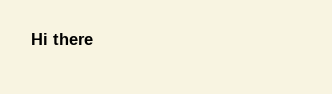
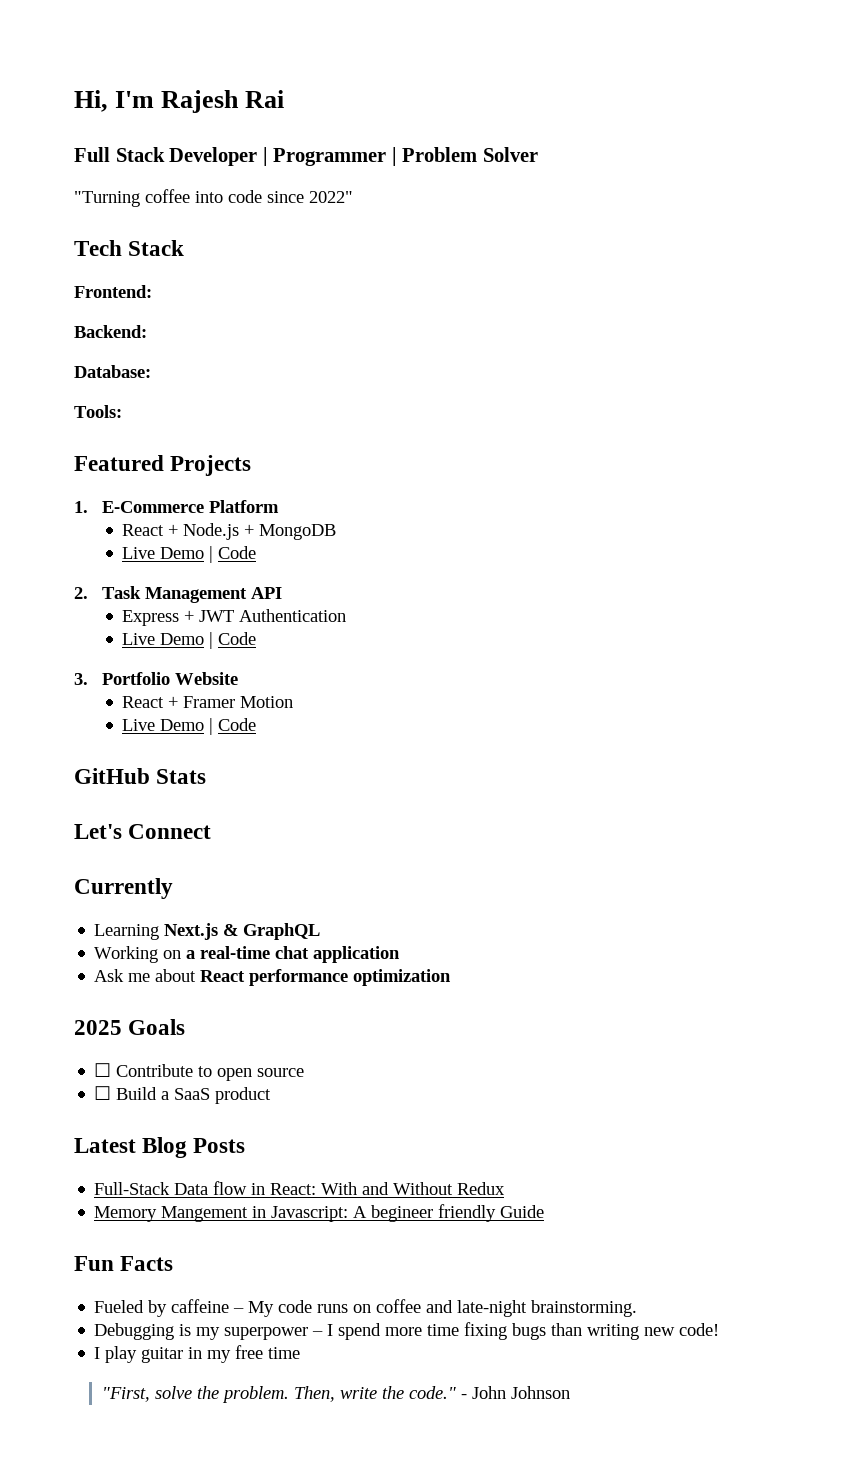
- Hi there
+ Hi, I'm Rajesh Rai
+ Full Stack Developer | Programmer | Problem Solver
+ "Turning coffee into code since 2022"
+ Tech Stack
+ Frontend:
+ Backend:
+ Database:
+ Tools:
+ Featured Projects
+ 1. E-Commerce Platform
+ React + Node.js + MongoDB
+ Live Demo | Code
+ 2. Task Management API
+ Express + JWT Authentication
+ Live Demo | Code
+ 3. Portfolio Website
+ React + Framer Motion
+ Live Demo | Code
+ GitHub Stats
+ Let's Connect
+ Currently
+ Learning Next.js & GraphQL
+ Working on a real-time chat application
+ Ask me about React performance optimization
+ 2025 Goals
+ ☐ Contribute to open source
+ ☐ Build a SaaS product
+ Latest Blog Posts
+ Full-Stack Data flow in React: With and Without Redux
+ Memory Mangement in Javascript: A begineer friendly Guide
+ Fun Facts
+ Fueled by caffeine – My code runs on coffee and late-night brainstorming.
+ Debugging is my superpower – I spend more time fixing bugs than writing new code!
+ I play guitar in my free time
+ "First, solve the problem. Then, write the code." - John Johnson

